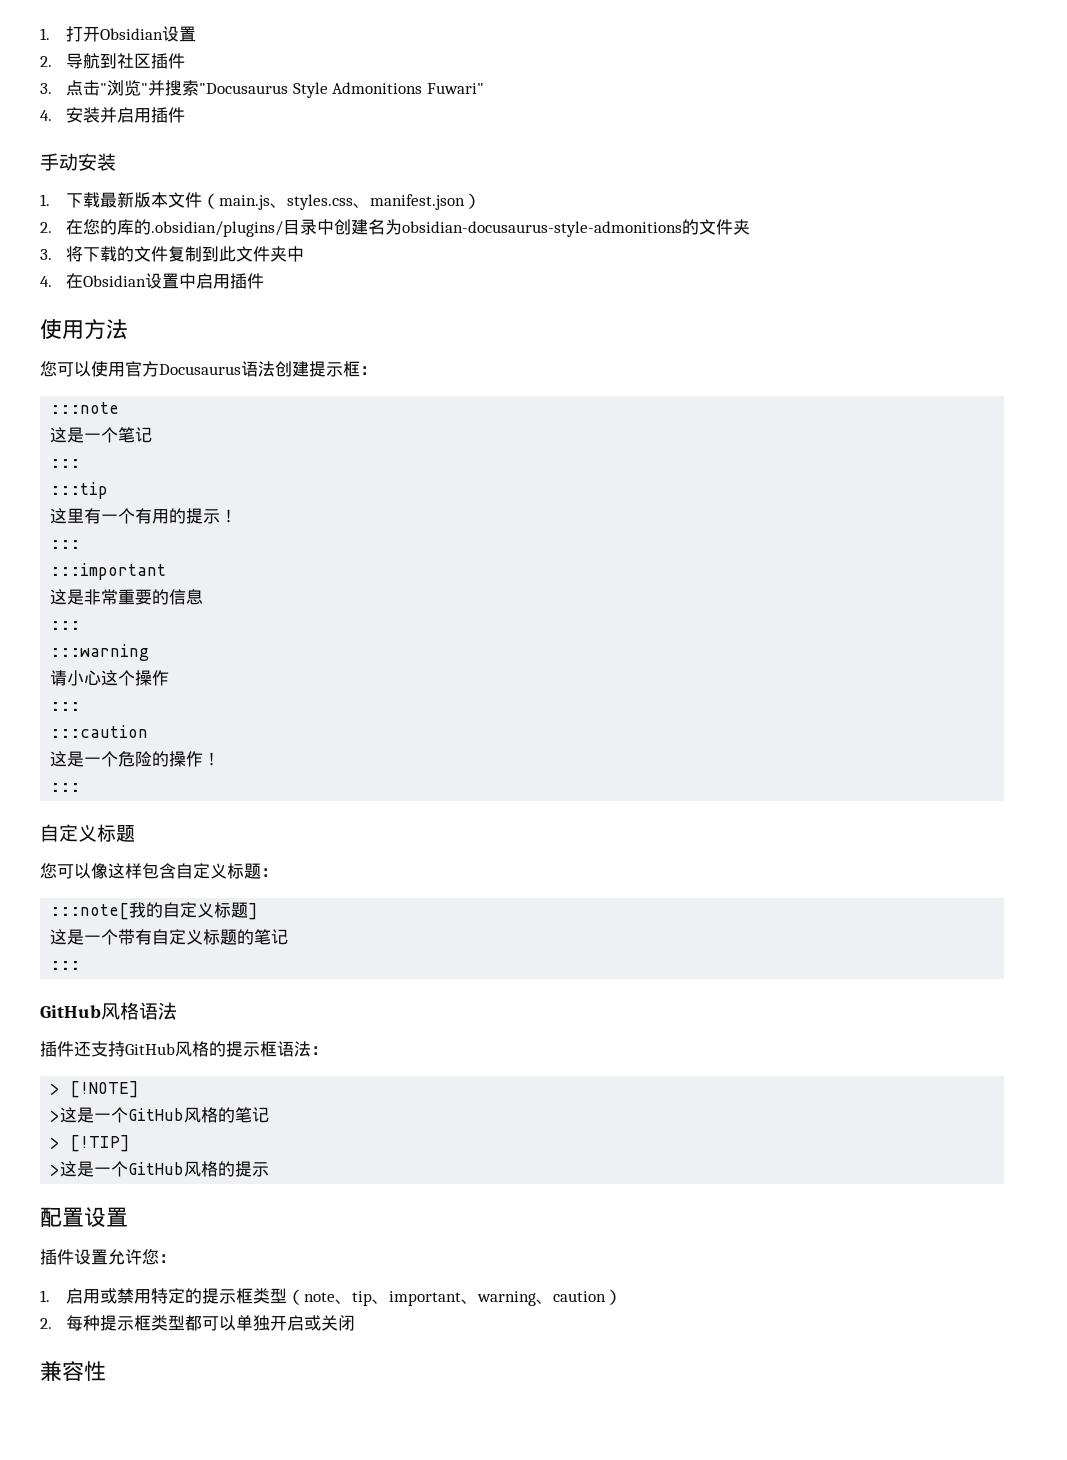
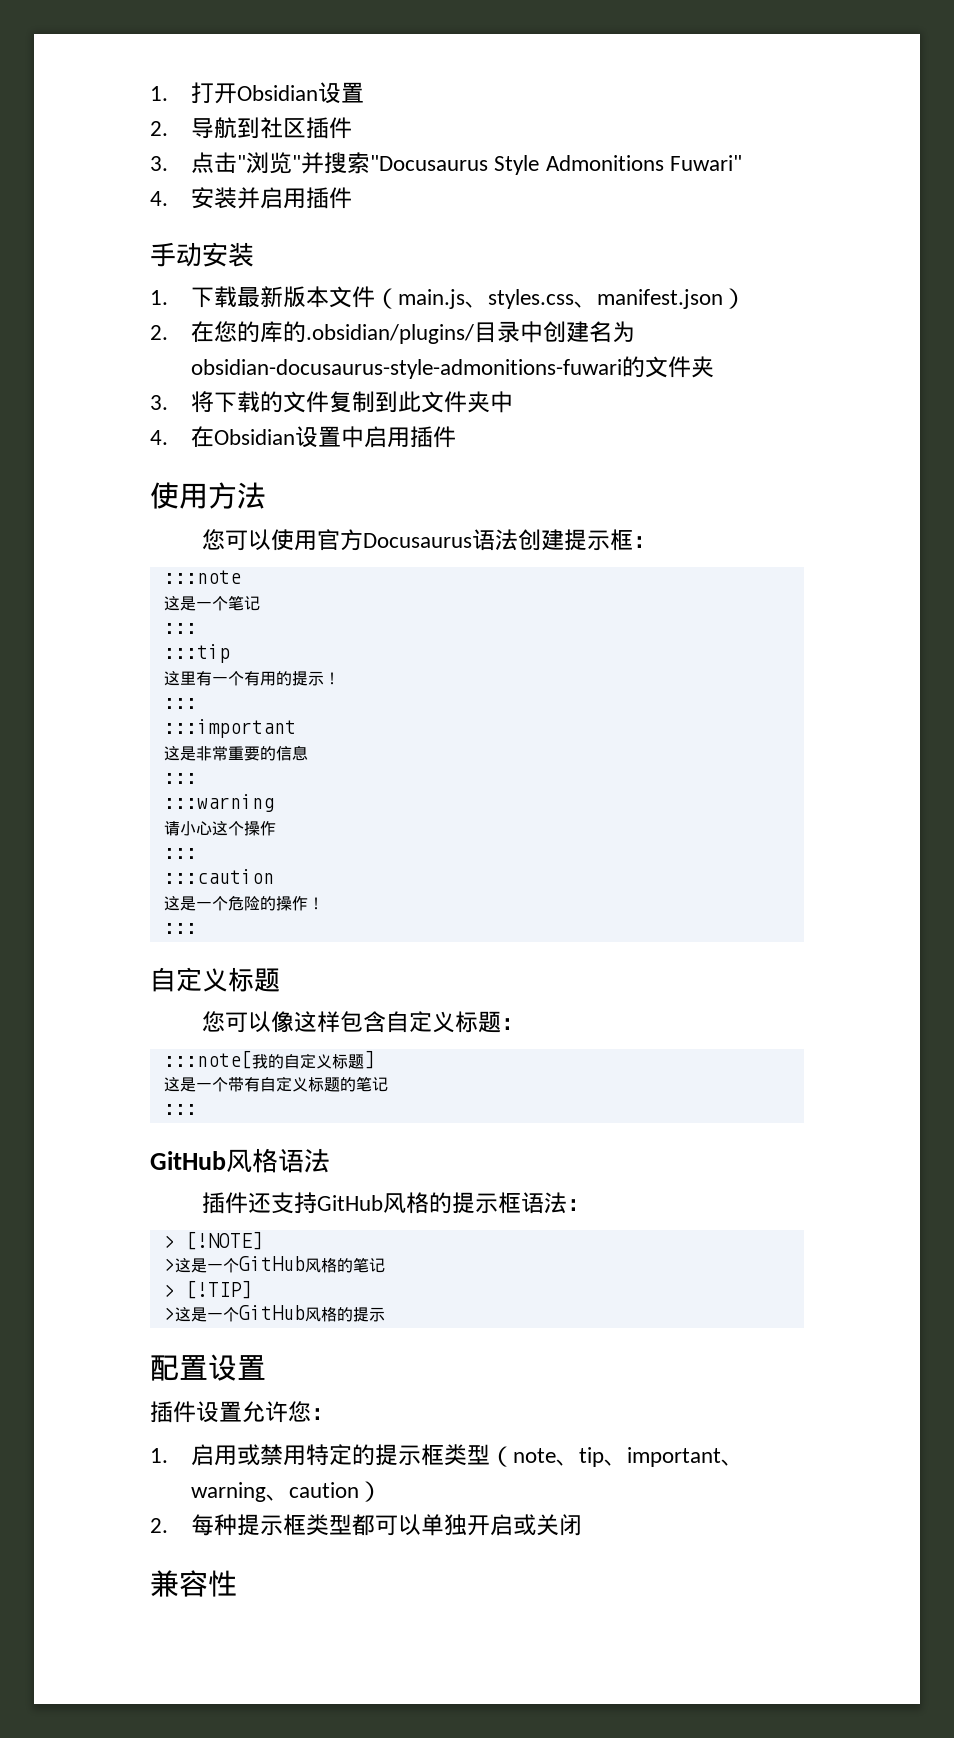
- 2.在您的库的.obsidian/plugins/目录中创建名为obsidian-docusaurus-style-admonitions的文件夹
+ 2.在您的库的.obsidian/plugins/目录中创建名为obsidian-docusaurus-style-admonitions-fuwari的文件夹

